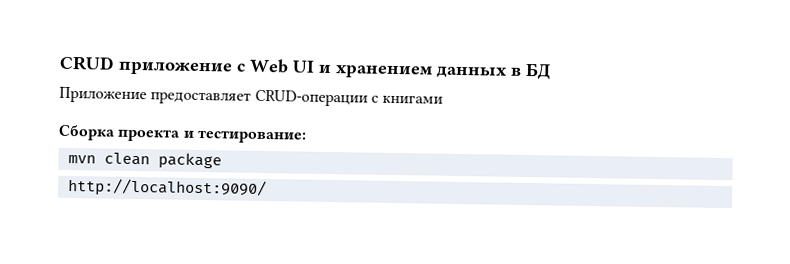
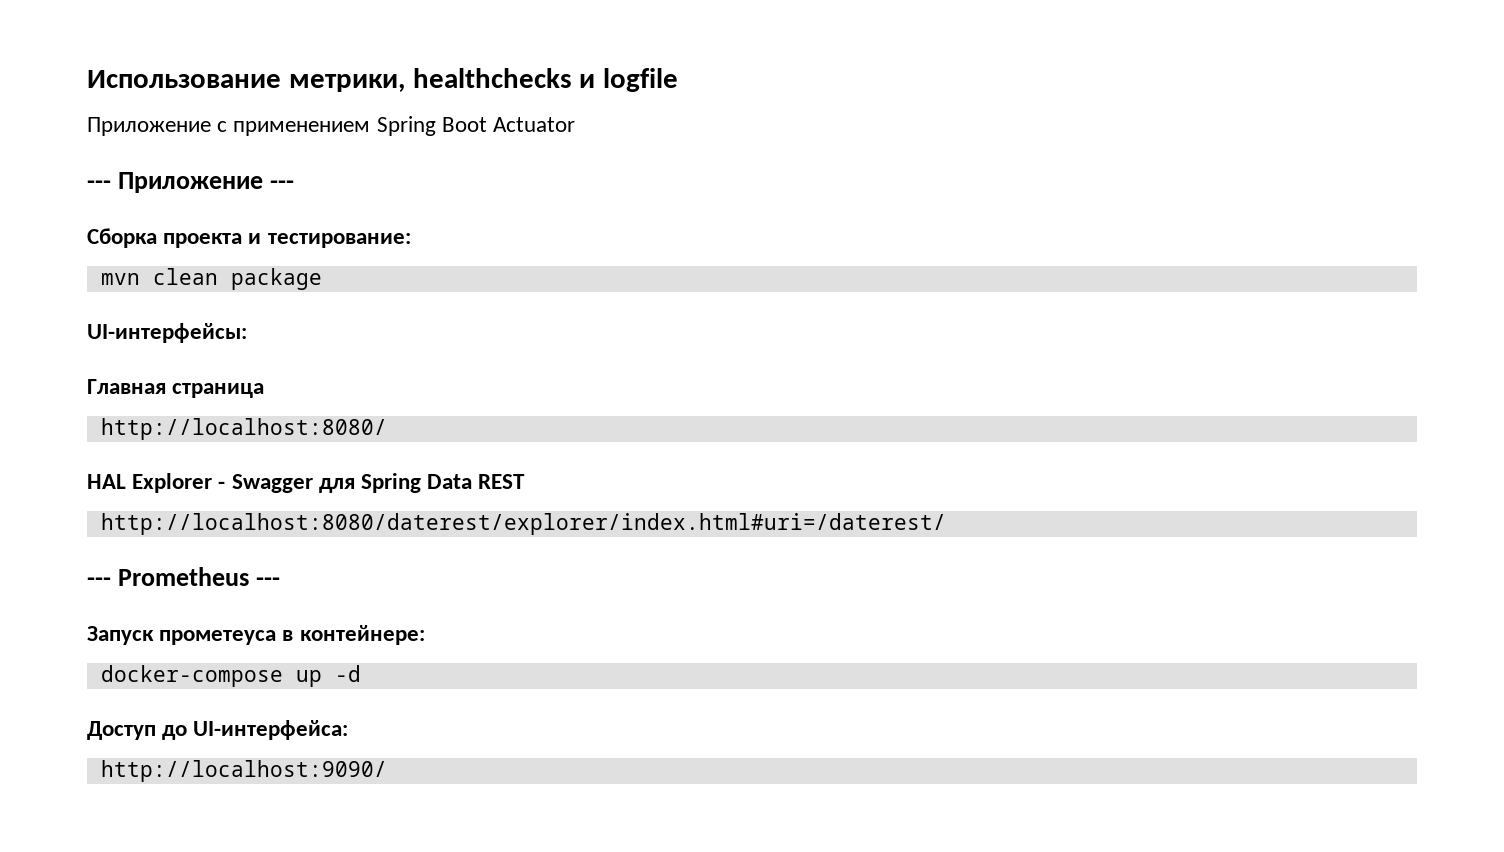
- CRUD приложение с Web UI и хранением данных в БД
- Приложение предоставляет CRUD-операции с книгами
+ Использование метрики, healthchecks и logfile
+ Приложение с применением Spring Boot Actuator
+ --- Приложение ---
+ UI-интерфейсы:
+ Главная страница
+ http://localhost:8080/
+ HAL Explorer - Swagger для Spring Data REST
+ http://localhost:8080/daterest/explorer/index.html#uri=/daterest/
+ --- Prometheus ---
+ Запуск прометеуса в контейнере:
+ docker-compose up -d
+ Доступ до UI-интерфейса:

